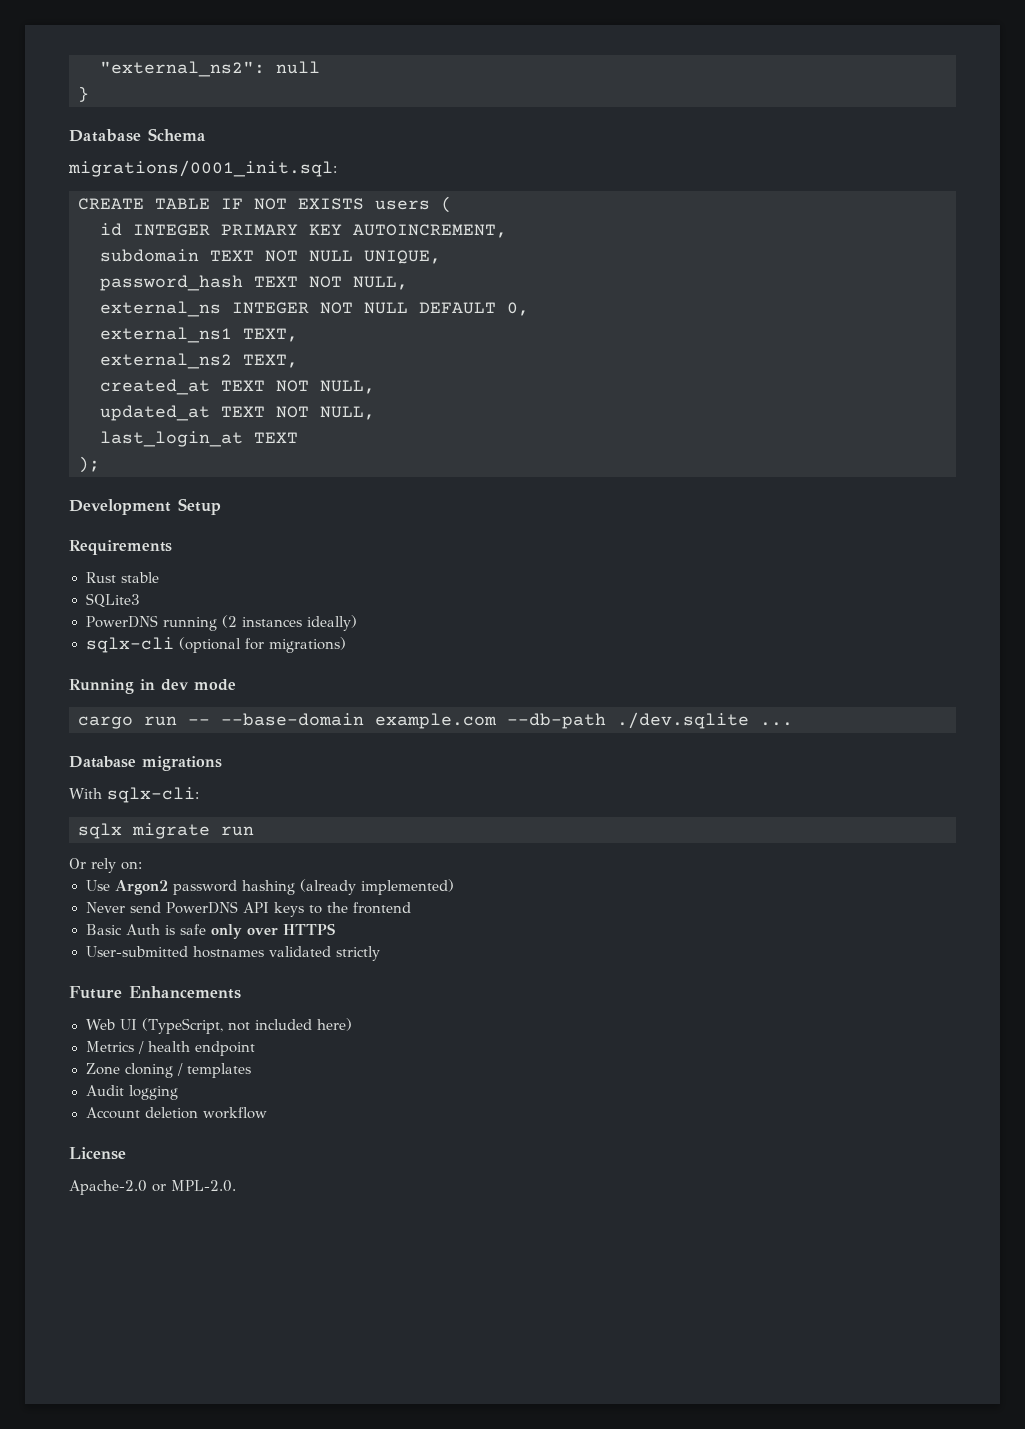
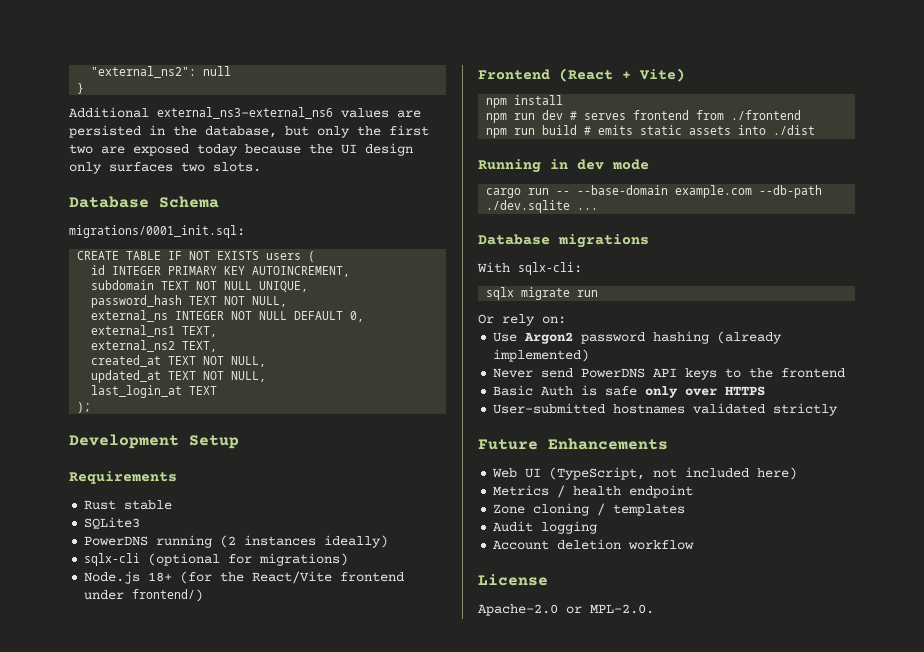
+ Additional external_ns3–external_ns6 values are persisted in the database, but only the first two are exposed today because the UI design only surfaces two slots.
+ Node.js 18+ (for the React/Vite frontend under frontend/)
+ Frontend (React + Vite)
+ npm install
+ npm run dev # serves frontend from ./frontend
+ npm run build # emits static assets into ./dist

